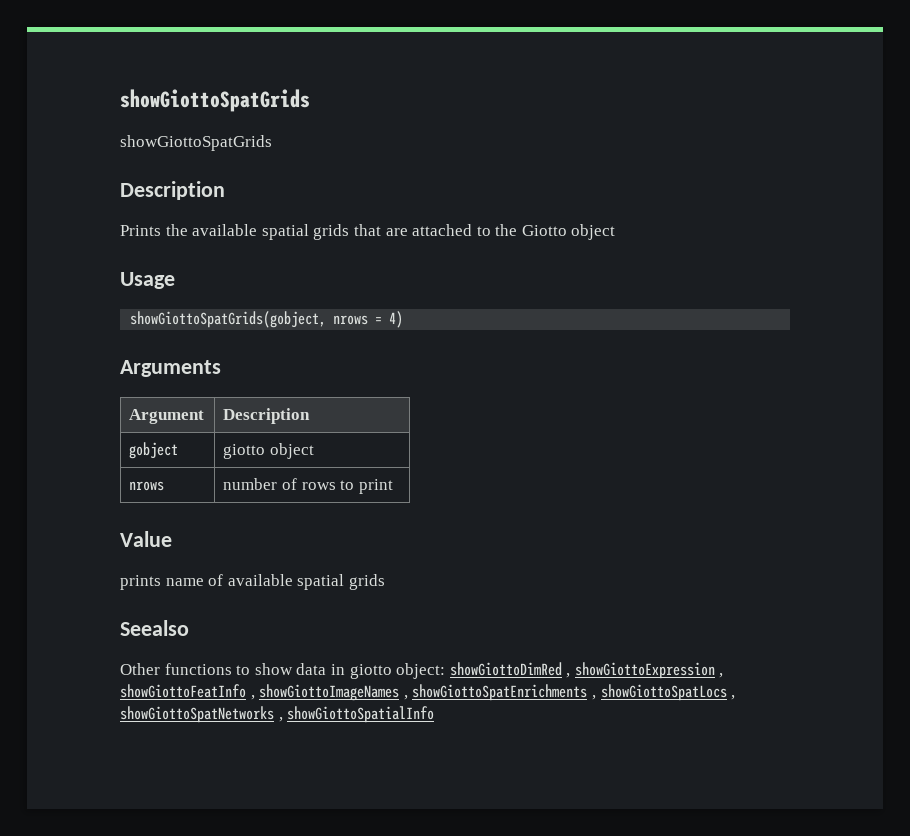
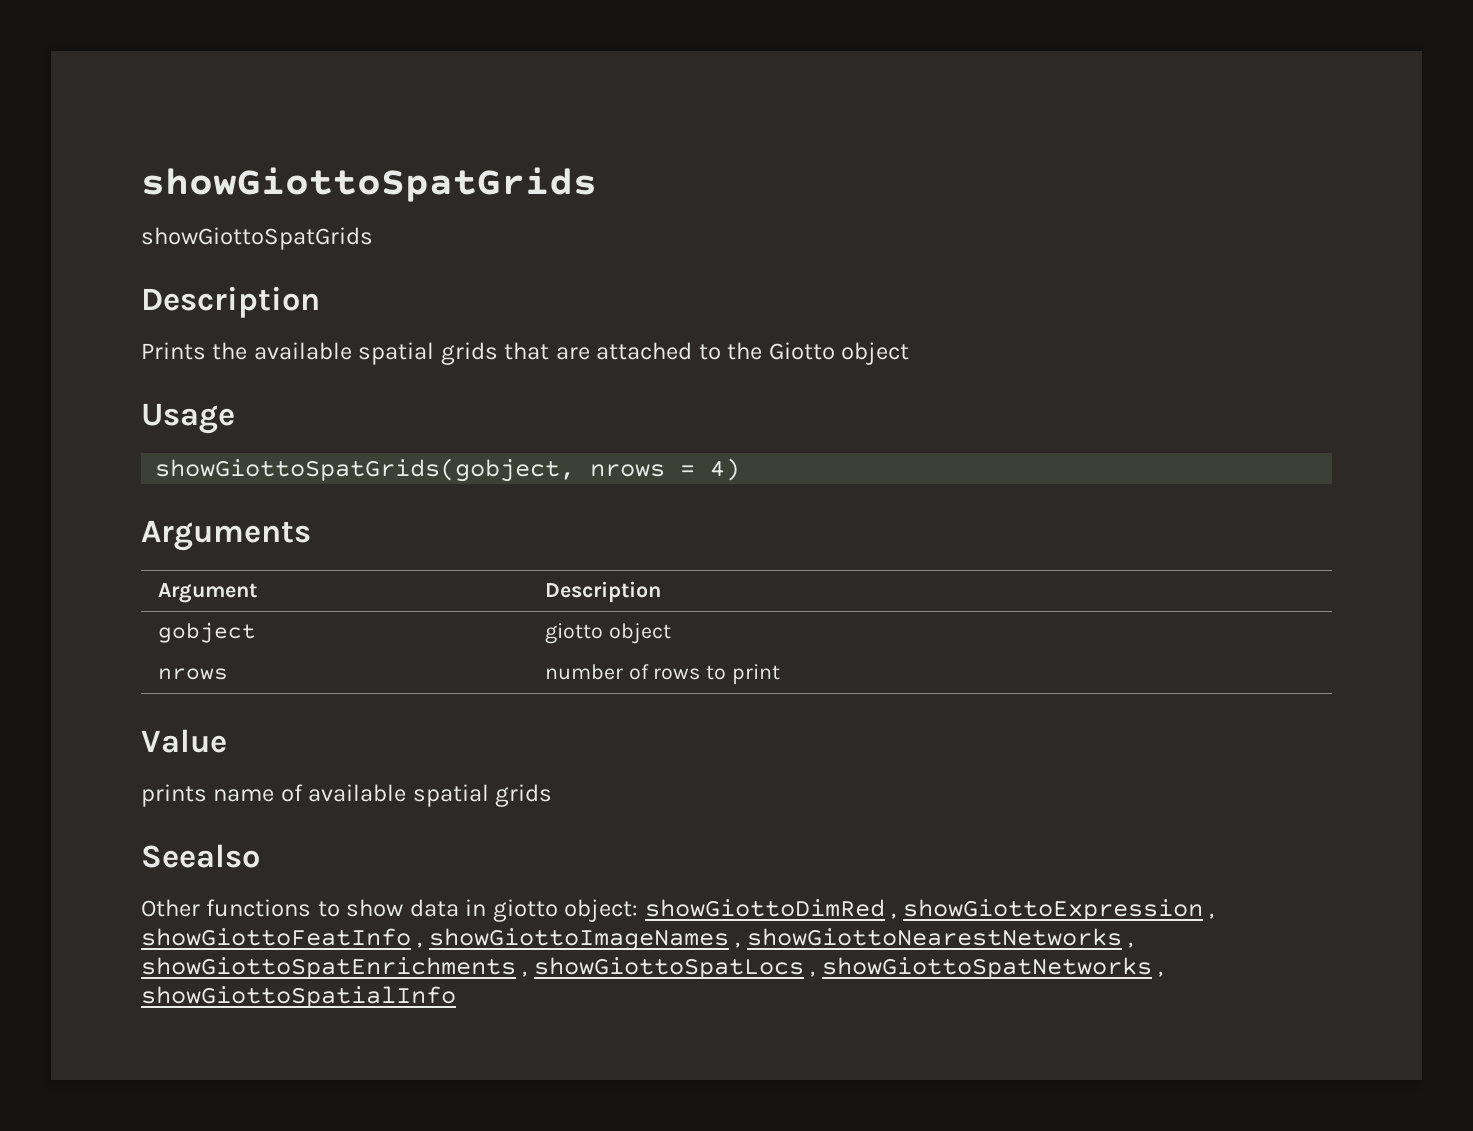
- Other functions to show data in giotto object: showGiottoDimRed , showGiottoExpression , showGiottoFeatInfo , showGiottoImageNames , showGiottoSpatEnrichments , showGiottoSpatLocs , showGiottoSpatNetworks , showGiottoSpatialInfo
+ Other functions to show data in giotto object: showGiottoDimRed , showGiottoExpression , showGiottoFeatInfo , showGiottoImageNames , showGiottoNearestNetworks , showGiottoSpatEnrichments , showGiottoSpatLocs , showGiottoSpatNetworks , showGiottoSpatialInfo

